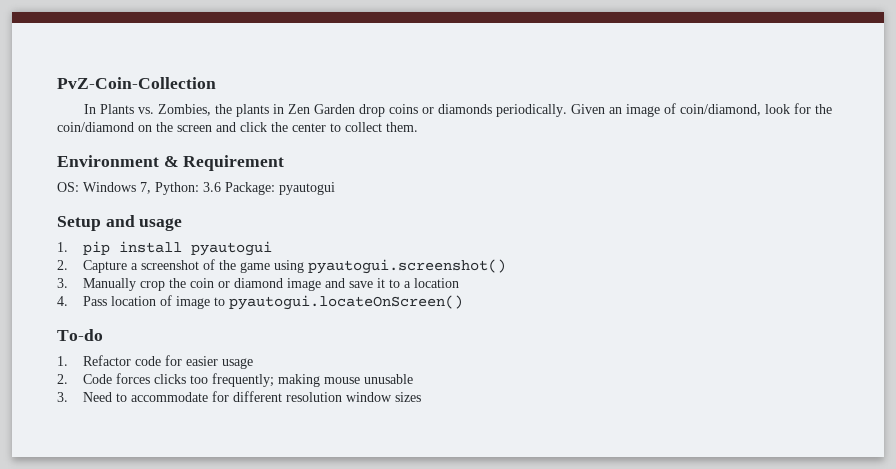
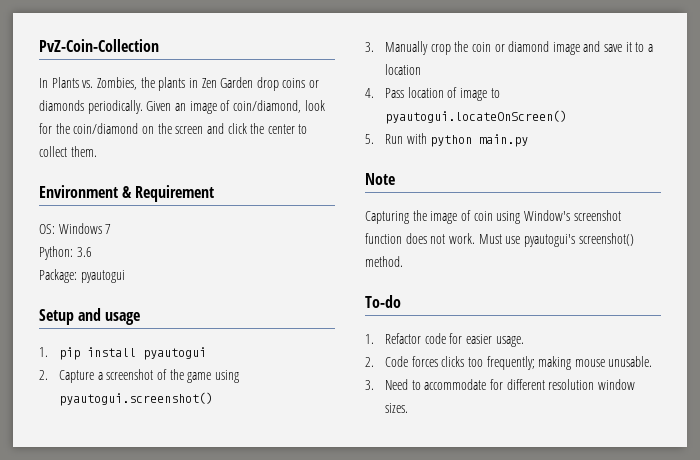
- OS: Windows 7, Python: 3.6 Package: pyautogui
+ OS: Windows 7
+ Python: 3.6
+ Package: pyautogui
+ 5. Run with python main.py
+ Note
+ Capturing the image of coin using Window's screenshot function does not work. Must use pyautogui's screenshot() method.
- 1. Refactor code for easier usage
+ 1. Refactor code for easier usage.
- 2. Code forces clicks too frequently; making mouse unusable
+ 2. Code forces clicks too frequently; making mouse unusable.
- 3. Need to accommodate for different resolution window sizes
+ 3. Need to accommodate for different resolution window sizes.

